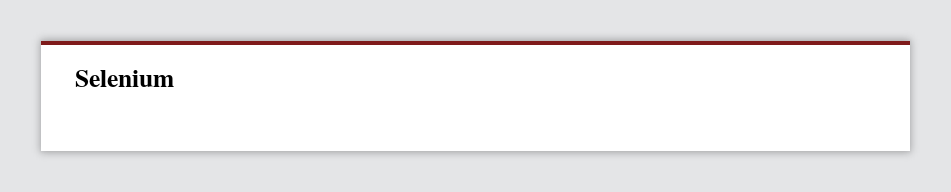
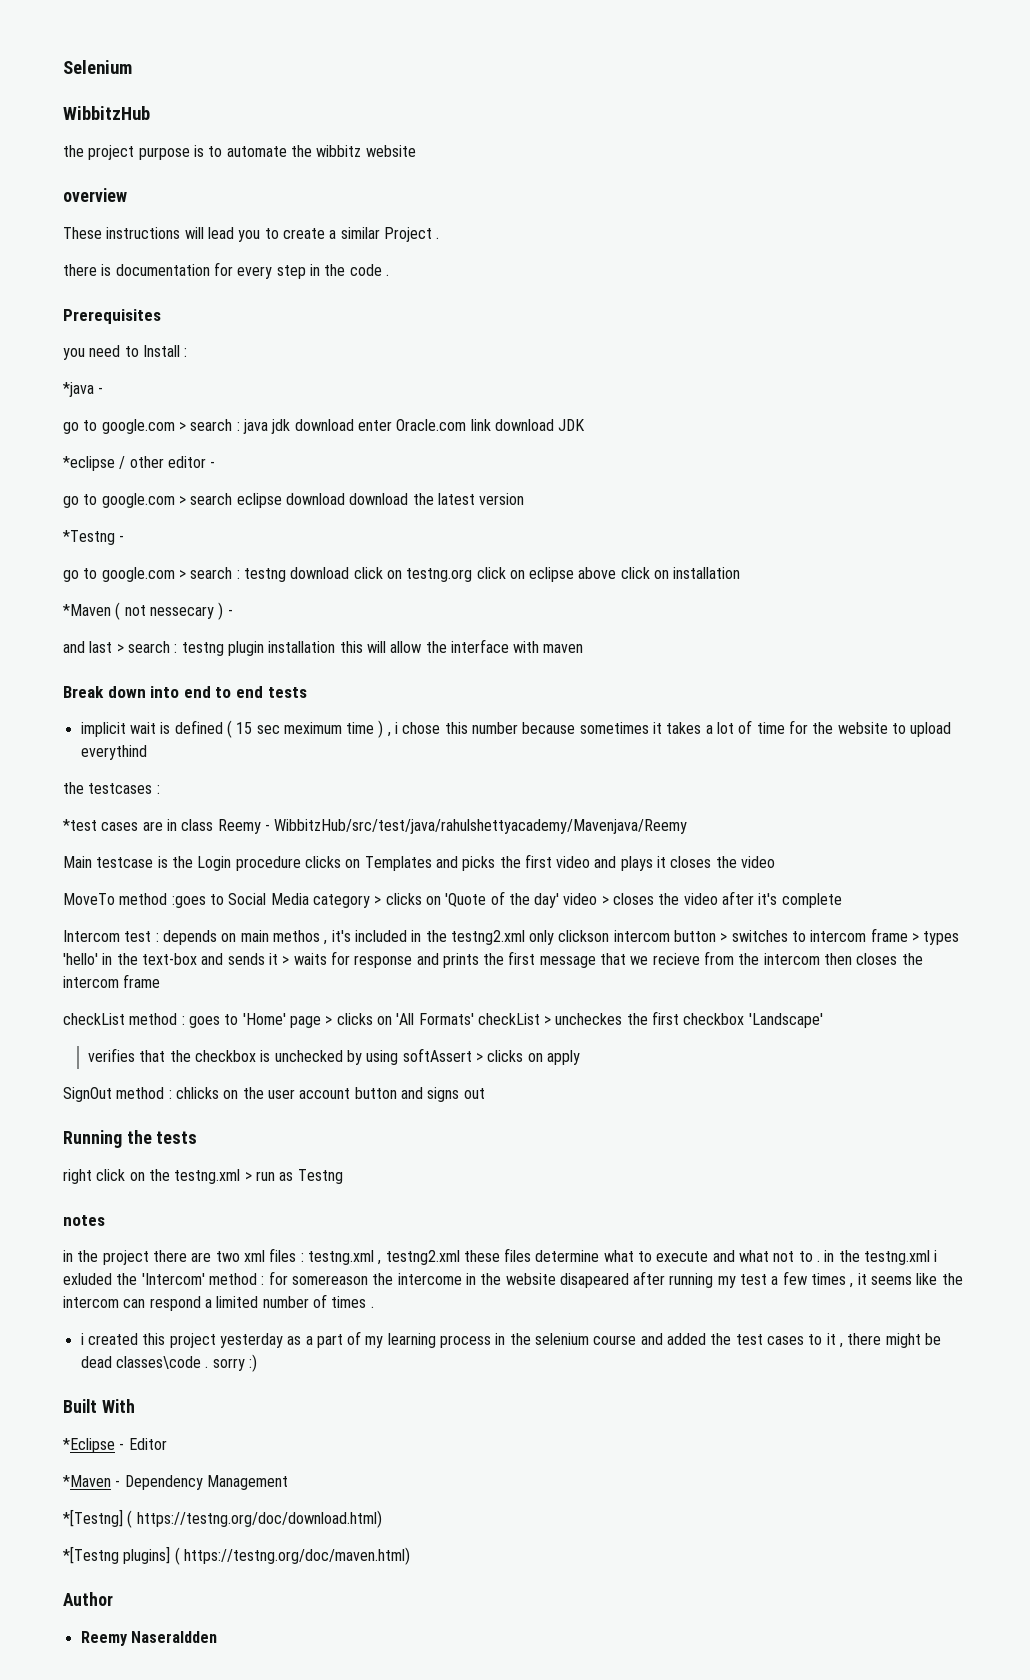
+ WibbitzHub
+ the project purpose is to automate the wibbitz website
+ overview
+ These instructions will lead you to create a similar Project .
+ there is documentation for every step in the code .
+ Prerequisites
+ you need to Install :
+ *java -
+ go to google.com > search : java jdk download enter Oracle.com link download JDK
+ *eclipse / other editor -
+ go to google.com > search eclipse download download the latest version
+ *Testng -
+ go to google.com > search : testng download click on testng.org click on eclipse above click on installation
+ *Maven ( not nessecary ) -
+ and last > search : testng plugin installation this will allow the interface with maven
+ Break down into end to end tests
+ implicit wait is defined ( 15 sec meximum time ) , i chose this number because sometimes it takes a lot of time for the website to upload everythind
+ the testcases :
+ *test cases are in class Reemy - WibbitzHub/src/test/java/rahulshettyacademy/Mavenjava/Reemy
+ Main testcase is the Login procedure clicks on Templates and picks the first video and plays it closes the video
+ MoveTo method :goes to Social Media category > clicks on 'Quote of the day' video > closes the video after it's complete
+ Intercom test : depends on main methos , it's included in the testng2.xml only clickson intercom button > switches to intercom frame > types 'hello' in the text-box and sends it > waits for response and prints the first message that we recieve from the intercom then closes the intercom frame
+ checkList method : goes to 'Home' page > clicks on 'All Formats' checkList > uncheckes the first checkbox 'Landscape'
+ verifies that the checkbox is unchecked by using softAssert > clicks on apply
+ SignOut method : chlicks on the user account button and signs out
+ Running the tests
+ right click on the testng.xml > run as Testng
+ notes
+ in the project there are two xml files : testng.xml , testng2.xml these files determine what to execute and what not to . in the testng.xml i exluded the 'Intercom' method : for somereason the intercome in the website disapeared after running my test a few times , it seems like the intercom can respond a limited number of times .
+ i created this project yesterday as a part of my learning process in the selenium course and added the test cases to it , there might be dead classes\code . sorry :)
+ Built With
+ *Eclipse - Editor
+ *Maven - Dependency Management
+ *[Testng] ( https://testng.org/doc/download.html)
+ *[Testng plugins] ( https://testng.org/doc/maven.html)
+ Author
+ Reemy Naseraldden

